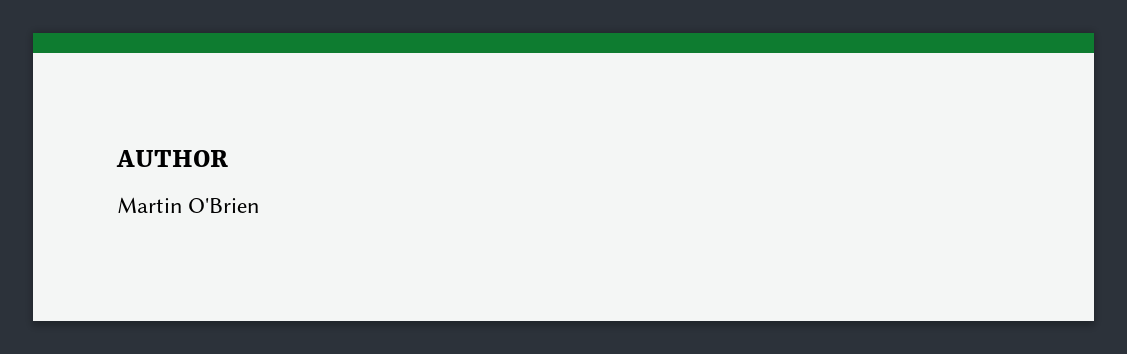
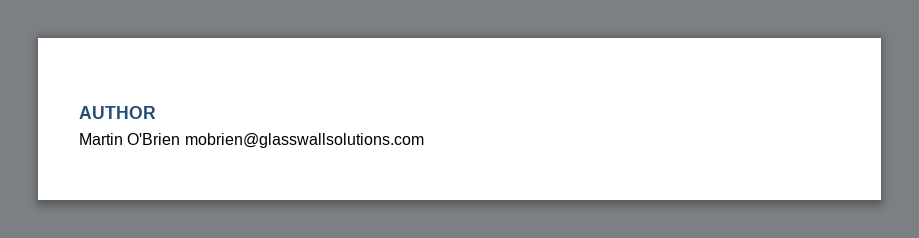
- Martin O'Brien
+ Martin O'Brien mobrien@glasswallsolutions.com

